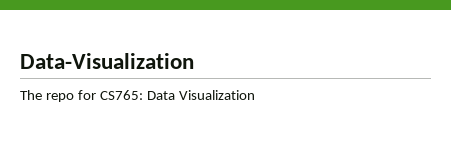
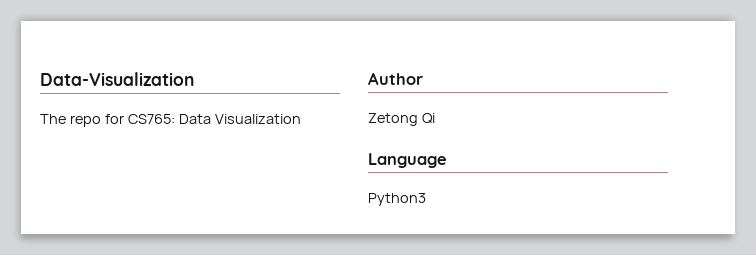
+ Author
+ Zetong Qi
+ Language
+ Python3

